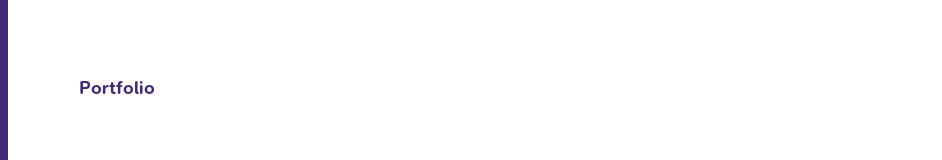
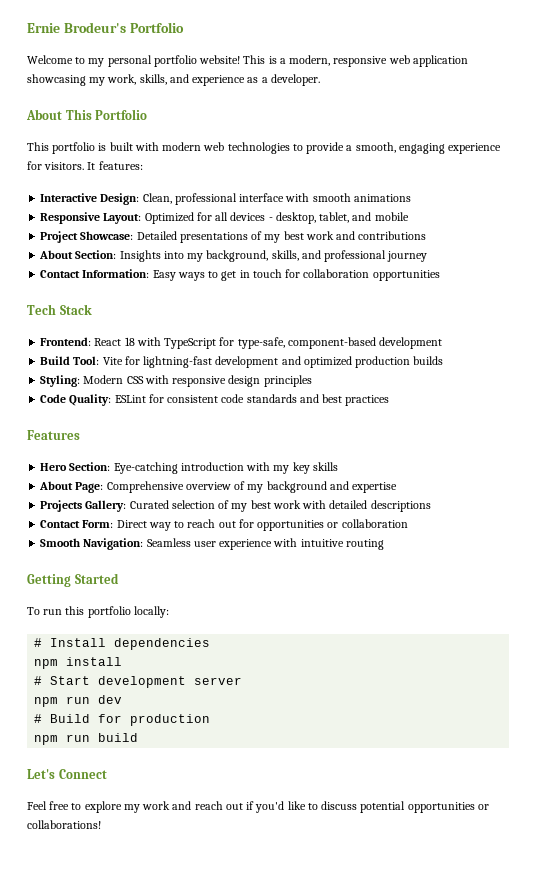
- Portfolio
+ Ernie Brodeur's Portfolio
+ Welcome to my personal portfolio website! This is a modern, responsive web application showcasing my work, skills, and experience as a developer.
+ About This Portfolio
+ This portfolio is built with modern web technologies to provide a smooth, engaging experience for visitors. It features:
+ Interactive Design: Clean, professional interface with smooth animations
+ Responsive Layout: Optimized for all devices - desktop, tablet, and mobile
+ Project Showcase: Detailed presentations of my best work and contributions
+ About Section: Insights into my background, skills, and professional journey
+ Contact Information: Easy ways to get in touch for collaboration opportunities
+ Tech Stack
+ Frontend: React 18 with TypeScript for type-safe, component-based development
+ Build Tool: Vite for lightning-fast development and optimized production builds
+ Styling: Modern CSS with responsive design principles
+ Code Quality: ESLint for consistent code standards and best practices
+ Features
+ Hero Section: Eye-catching introduction with my key skills
+ About Page: Comprehensive overview of my background and expertise
+ Projects Gallery: Curated selection of my best work with detailed descriptions
+ Contact Form: Direct way to reach out for opportunities or collaboration
+ Smooth Navigation: Seamless user experience with intuitive routing
+ Getting Started
+ To run this portfolio locally:
+ # Install dependencies
+ npm install
+ # Start development server
+ npm run dev
+ # Build for production
+ npm run build
+ Let's Connect
+ Feel free to explore my work and reach out if you'd like to discuss potential opportunities or collaborations!

